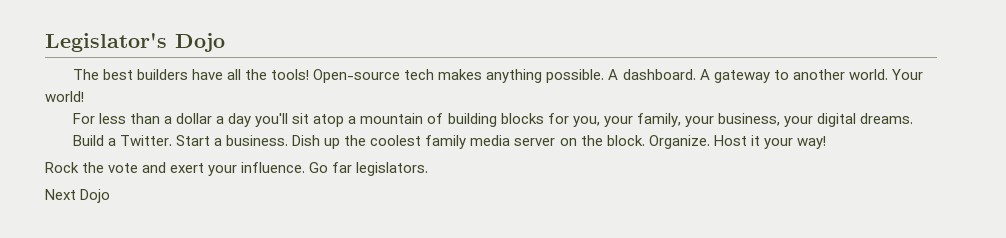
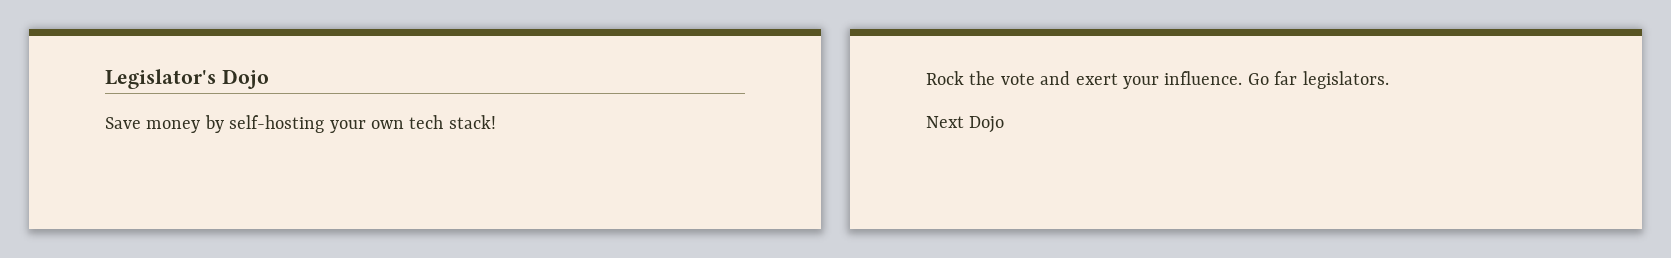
- The best builders have all the tools! Open-source tech makes anything possible. A dashboard. A gateway to another world. Your world!
- For less than a dollar a day you'll sit atop a mountain of building blocks for you, your family, your business, your digital dreams.
- Build a Twitter. Start a business. Dish up the coolest family media server on the block. Organize. Host it your way!
+ Save money by self-hosting your own tech stack!

